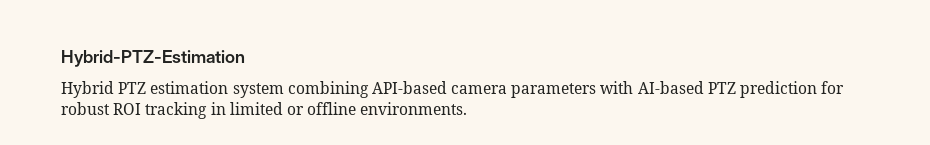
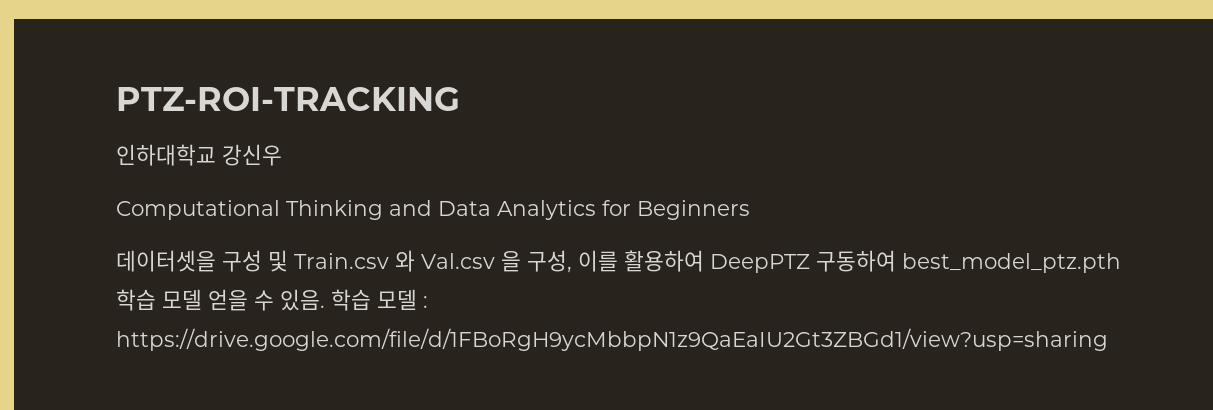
- Hybrid-PTZ-Estimation
- Hybrid PTZ estimation system combining API-based camera parameters with AI-based PTZ prediction for robust ROI tracking in limited or offline environments.
+ PTZ-ROI-TRACKING
+ 인하대학교 강신우
+ Computational Thinking and Data Analytics for Beginners
+ 데이터셋을 구성 및 Train.csv 와 Val.csv 을 구성, 이를 활용하여 DeepPTZ 구동하여 best_model_ptz.pth 학습 모델 얻을 수 있음. 학습 모델 : https://drive.google.com/file/d/1FBoRgH9ycMbbpN1z9QaEaIU2Gt3ZBGd1/view?usp=sharing

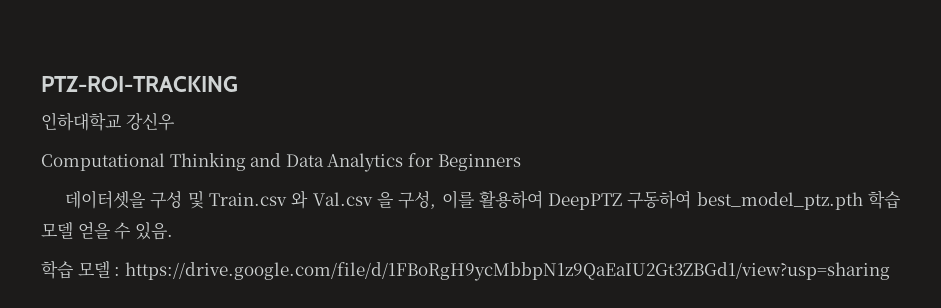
- 데이터셋을 구성 및 Train.csv 와 Val.csv 을 구성, 이를 활용하여 DeepPTZ 구동하여 best_model_ptz.pth 학습 모델 얻을 수 있음. 학습 모델 : https://drive.google.com/file/d/1FBoRgH9ycMbbpN1z9QaEaIU2Gt3ZBGd1/view?usp=sharing
+ 데이터셋을 구성 및 Train.csv 와 Val.csv 을 구성, 이를 활용하여 DeepPTZ 구동하여 best_model_ptz.pth 학습 모델 얻을 수 있음.
+ 학습 모델 : https://drive.google.com/file/d/1FBoRgH9ycMbbpN1z9QaEaIU2Gt3ZBGd1/view?usp=sharing

